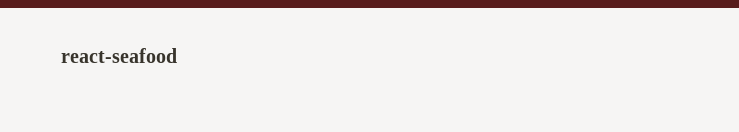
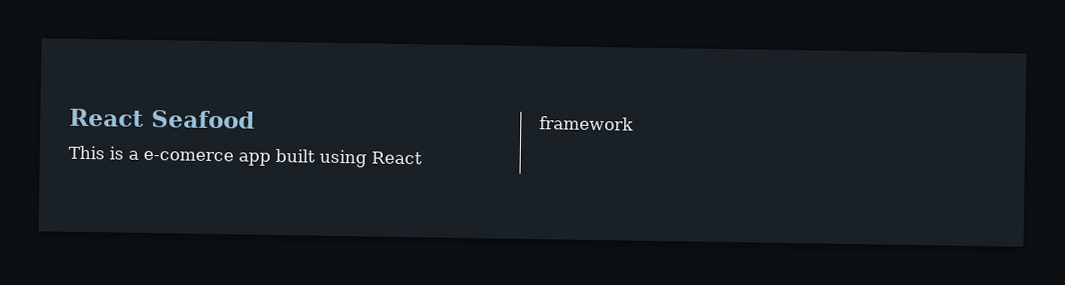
- react-seafood
+ React Seafood
+ This is a e-comerce app built using React framework

